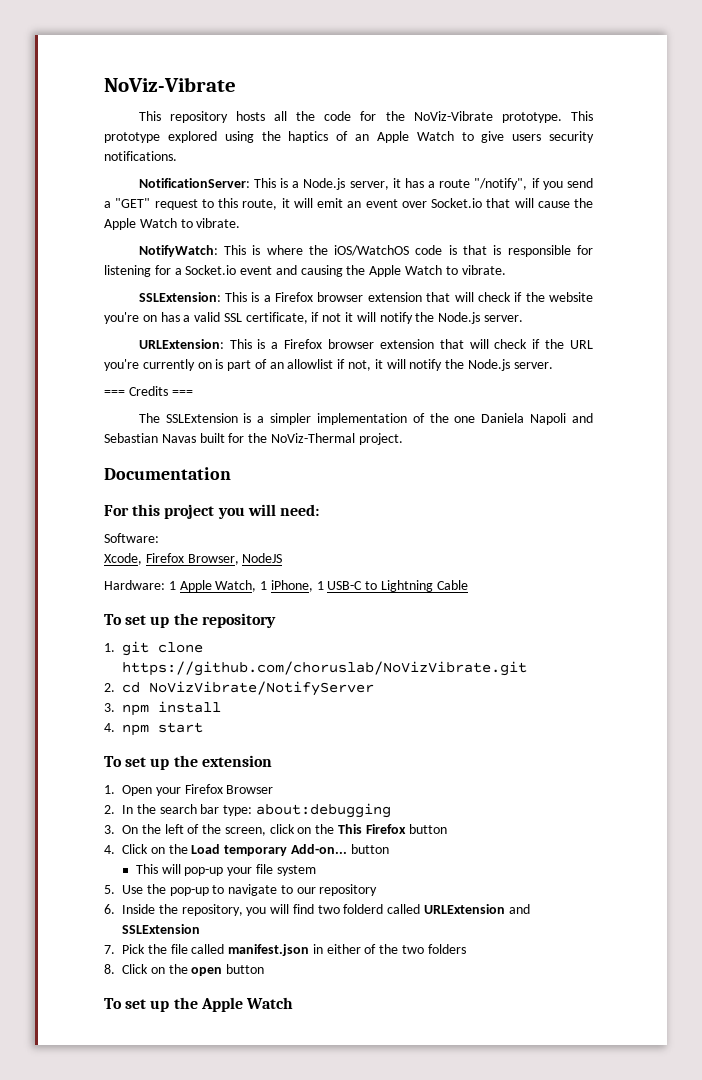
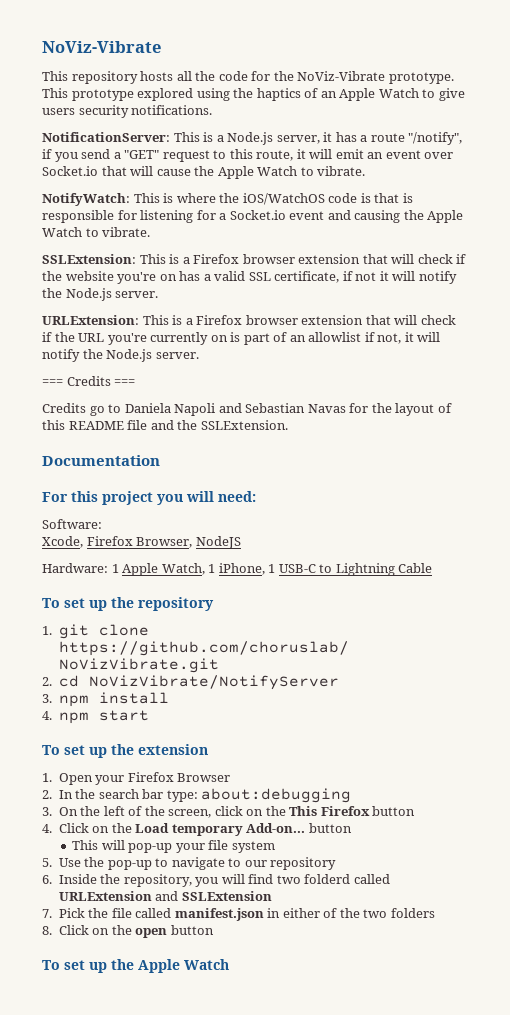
- The SSLExtension is a simpler implementation of the one Daniela Napoli and Sebastian Navas built for the NoViz-Thermal project.
+ Credits go to Daniela Napoli and Sebastian Navas for the layout of this README file and the SSLExtension.

